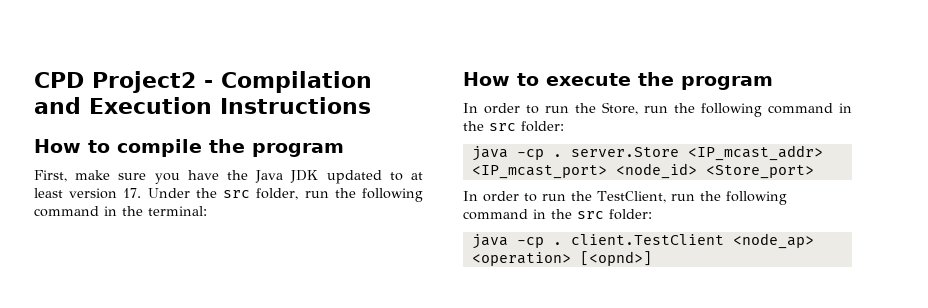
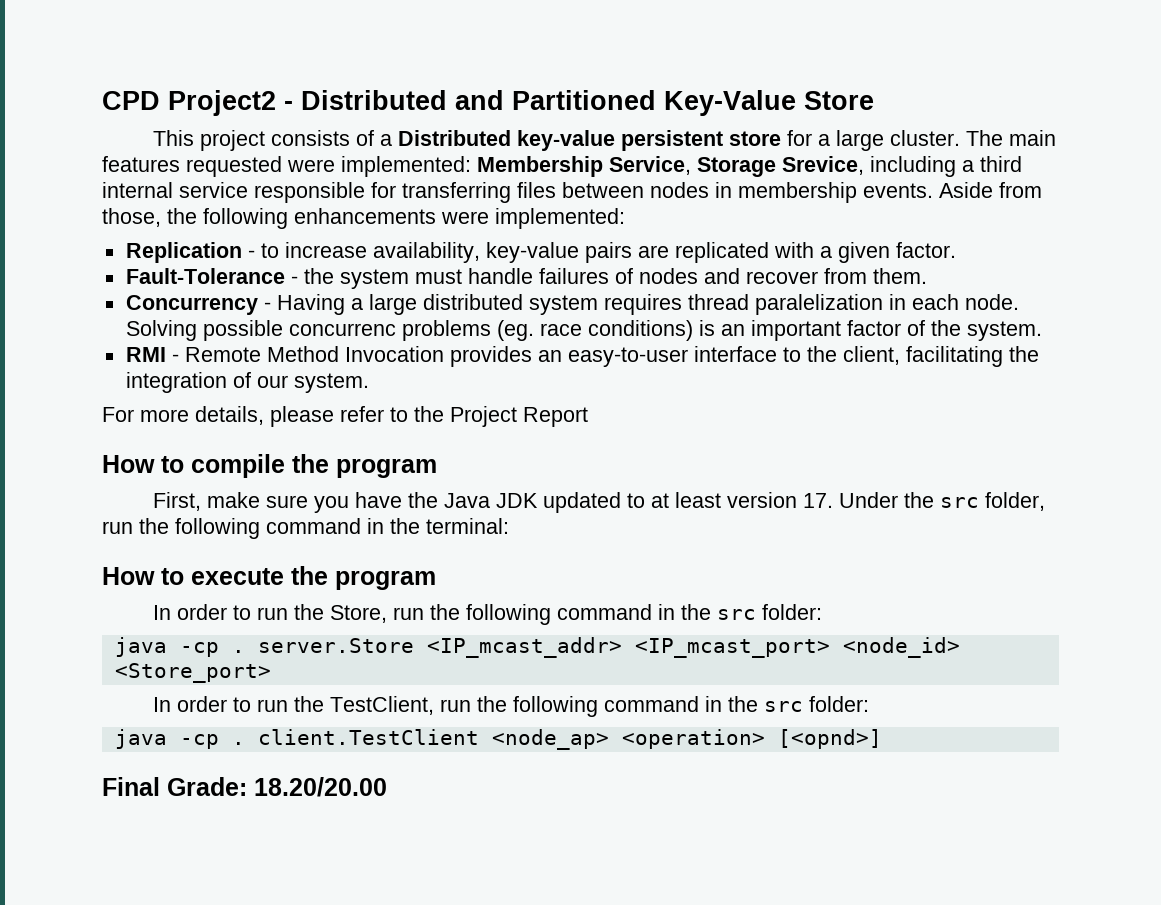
- CPD Project2 - Compilation and Execution Instructions
+ CPD Project2 - Distributed and Partitioned Key-Value Store
+ This project consists of a Distributed key-value persistent store for a large cluster. The main features requested were implemented: Membership Service, Storage Srevice, including a third internal service responsible for transferring files between nodes in membership events. Aside from those, the following enhancements were implemented:
+ Replication - to increase availability, key-value pairs are replicated with a given factor.
+ Fault-Tolerance - the system must handle failures of nodes and recover from them.
+ Concurrency - Having a large distributed system requires thread paralelization in each node. Solving possible concurrenc problems (eg. race conditions) is an important factor of the system.
+ RMI - Remote Method Invocation provides an easy-to-user interface to the client, facilitating the integration of our system.
+ For more details, please refer to the Project Report
+ Final Grade: 18.20/20.00

